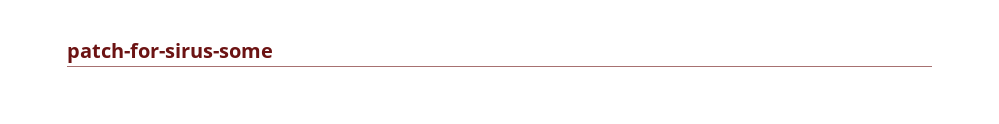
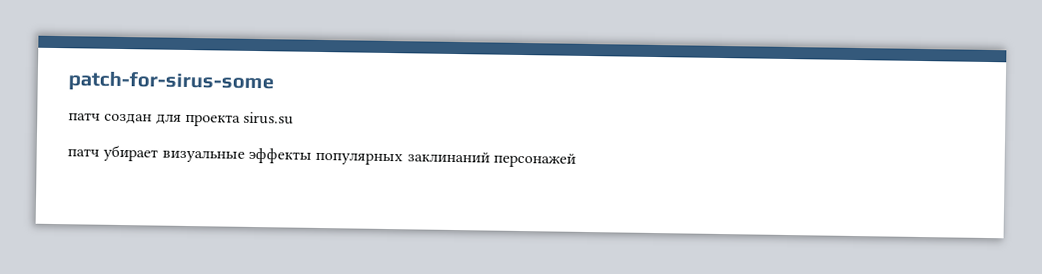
+ патч создан для проекта sirus.su
+ патч убирает визуальные эффекты популярных заклинаний персонажей

